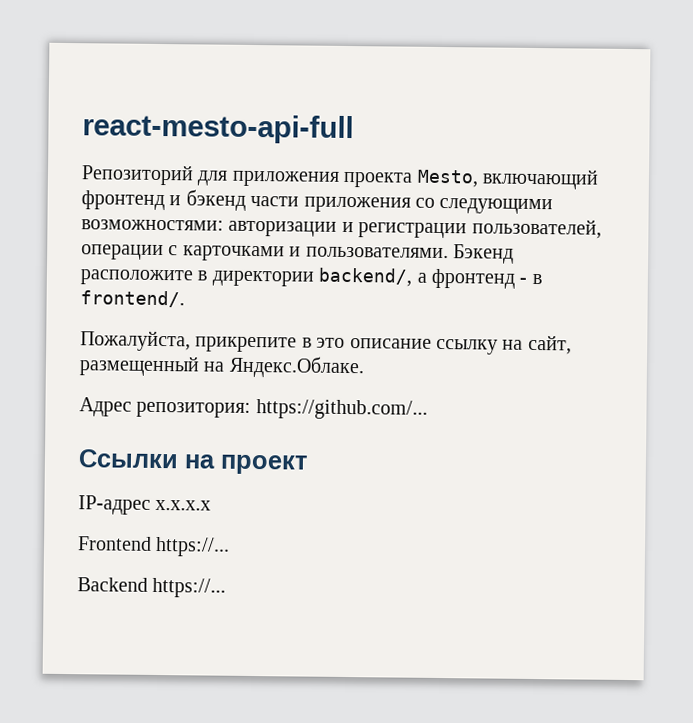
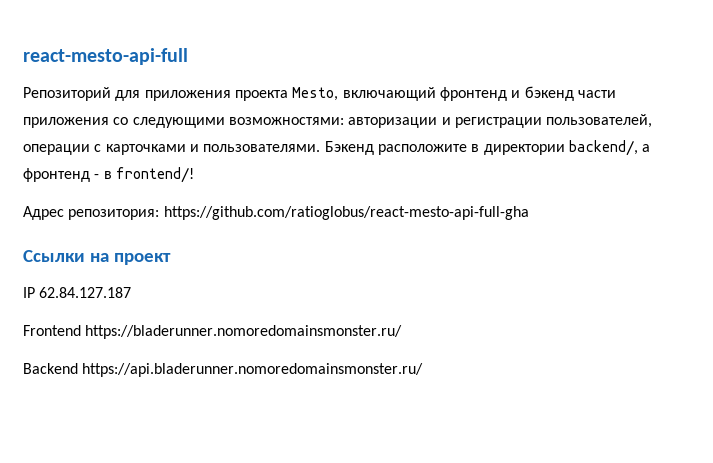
- Бэкенд расположите в директории backend/, а фронтенд - в frontend/.
- Пожалуйста, прикрепите в это описание ссылку на сайт, размещенный на Яндекс.Облаке.
+ Бэкенд расположите в директории backend/, а фронтенд - в frontend/!
- Адрес репозитория: https://github.com/...
+ Адрес репозитория: https://github.com/ratioglobus/react-mesto-api-full-gha
- IP-адрес x.x.x.x
+ IP 62.84.127.187
- Frontend https://...
+ Frontend https://bladerunner.nomoredomainsmonster.ru/
- Backend https://...
+ Backend https://api.bladerunner.nomoredomainsmonster.ru/

